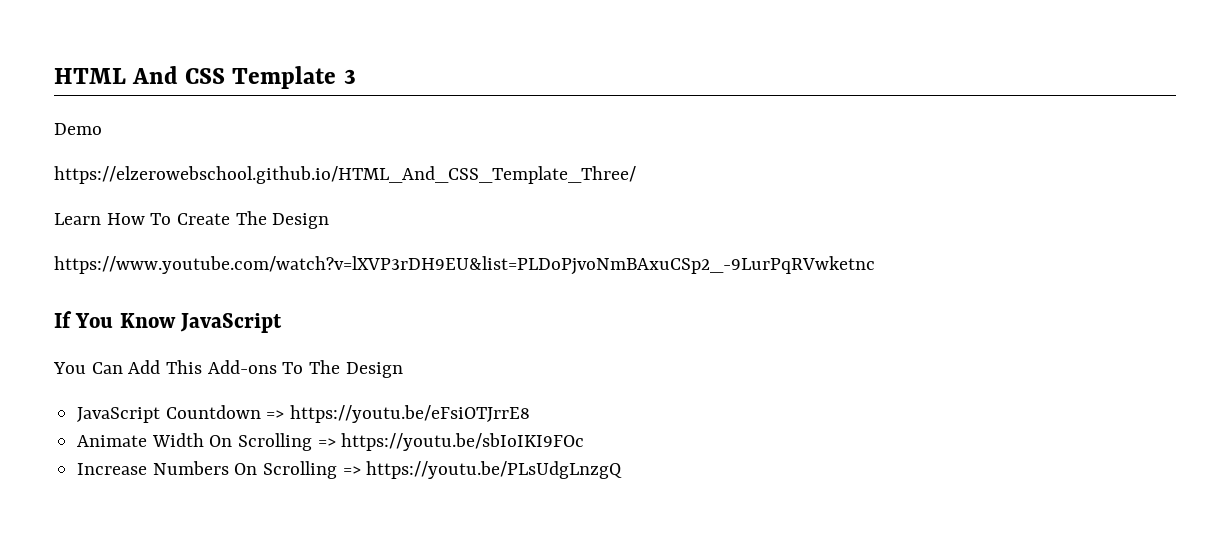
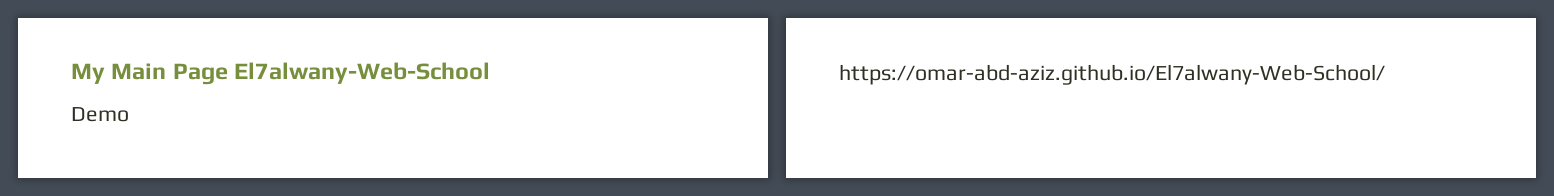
- HTML And CSS Template 3
+ My Main Page El7alwany-Web-School
  Demo
- https://elzerowebschool.github.io/HTML_And_CSS_Template_Three/
- Learn How To Create The Design
- https://www.youtube.com/watch?v=lXVP3rDH9EU&list=PLDoPjvoNmBAxuCSp2_-9LurPqRVwketnc
- If You Know JavaScript
- You Can Add This Add-ons To The Design
- JavaScript Countdown => https://youtu.be/eFsiOTJrrE8
- Animate Width On Scrolling => https://youtu.be/sbIoIKI9FOc
- Increase Numbers On Scrolling => https://youtu.be/PLsUdgLnzgQ
+ https://omar-abd-aziz.github.io/El7alwany-Web-School/

